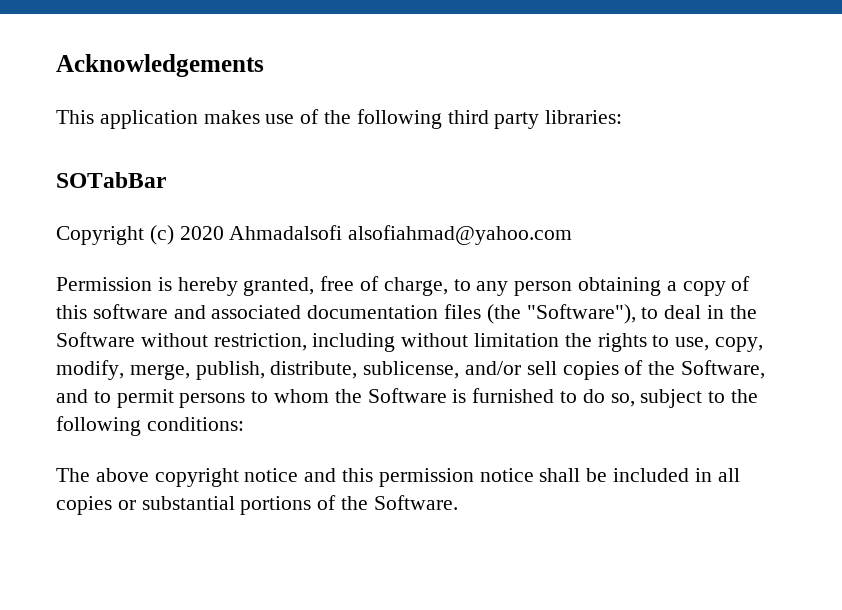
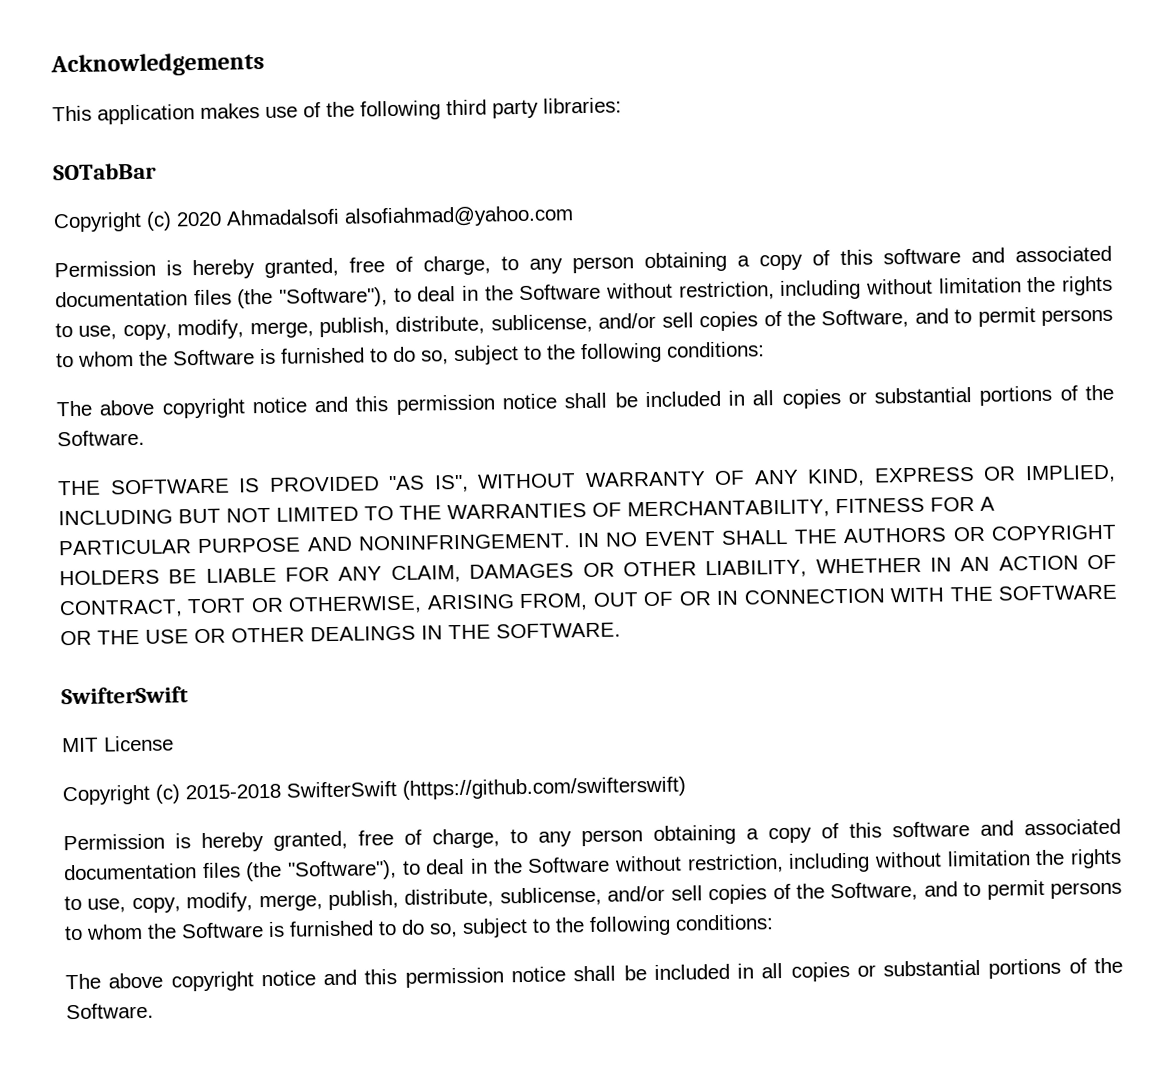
+ THE SOFTWARE IS PROVIDED "AS IS", WITHOUT WARRANTY OF ANY KIND, EXPRESS OR IMPLIED, INCLUDING BUT NOT LIMITED TO THE WARRANTIES OF MERCHANTABILITY, FITNESS FOR A PARTICULAR PURPOSE AND NONINFRINGEMENT. IN NO EVENT SHALL THE AUTHORS OR COPYRIGHT HOLDERS BE LIABLE FOR ANY CLAIM, DAMAGES OR OTHER LIABILITY, WHETHER IN AN ACTION OF CONTRACT, TORT OR OTHERWISE, ARISING FROM, OUT OF OR IN CONNECTION WITH THE SOFTWARE OR THE USE OR OTHER DEALINGS IN THE SOFTWARE.
+ SwifterSwift
+ MIT License
+ Copyright (c) 2015-2018 SwifterSwift (https://github.com/swifterswift)
+ Permission is hereby granted, free of charge, to any person obtaining a copy of this software and associated documentation files (the "Software"), to deal in the Software without restriction, including without limitation the rights to use, copy, modify, merge, publish, distribute, sublicense, and/or sell copies of the Software, and to permit persons to whom the Software is furnished to do so, subject to the following conditions:
+ The above copyright notice and this permission notice shall be included in all copies or substantial portions of the Software.

